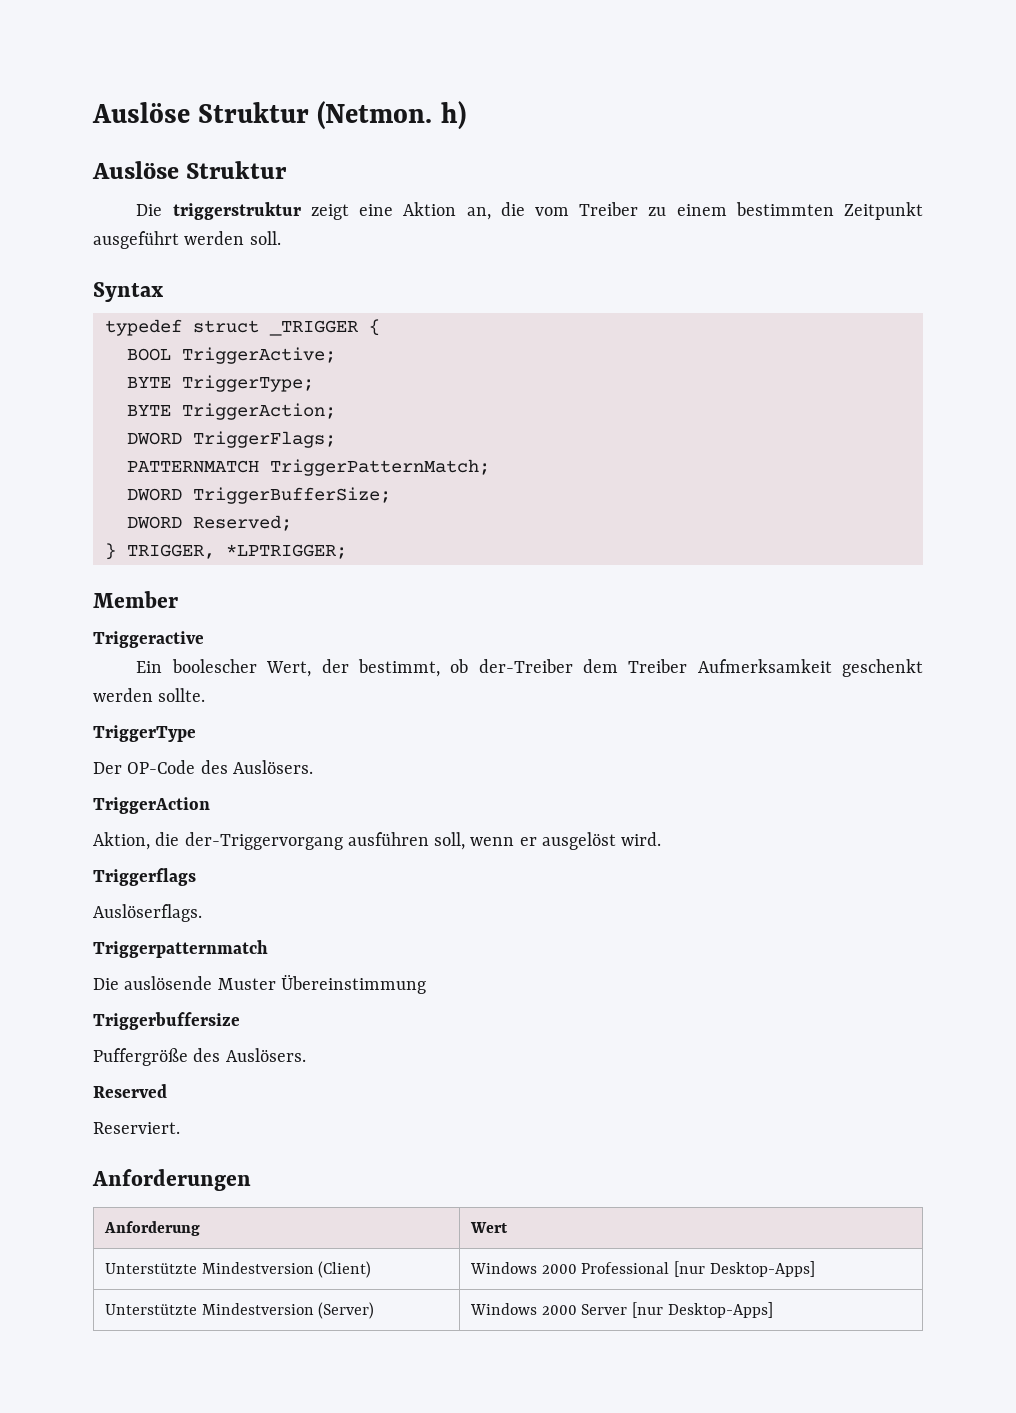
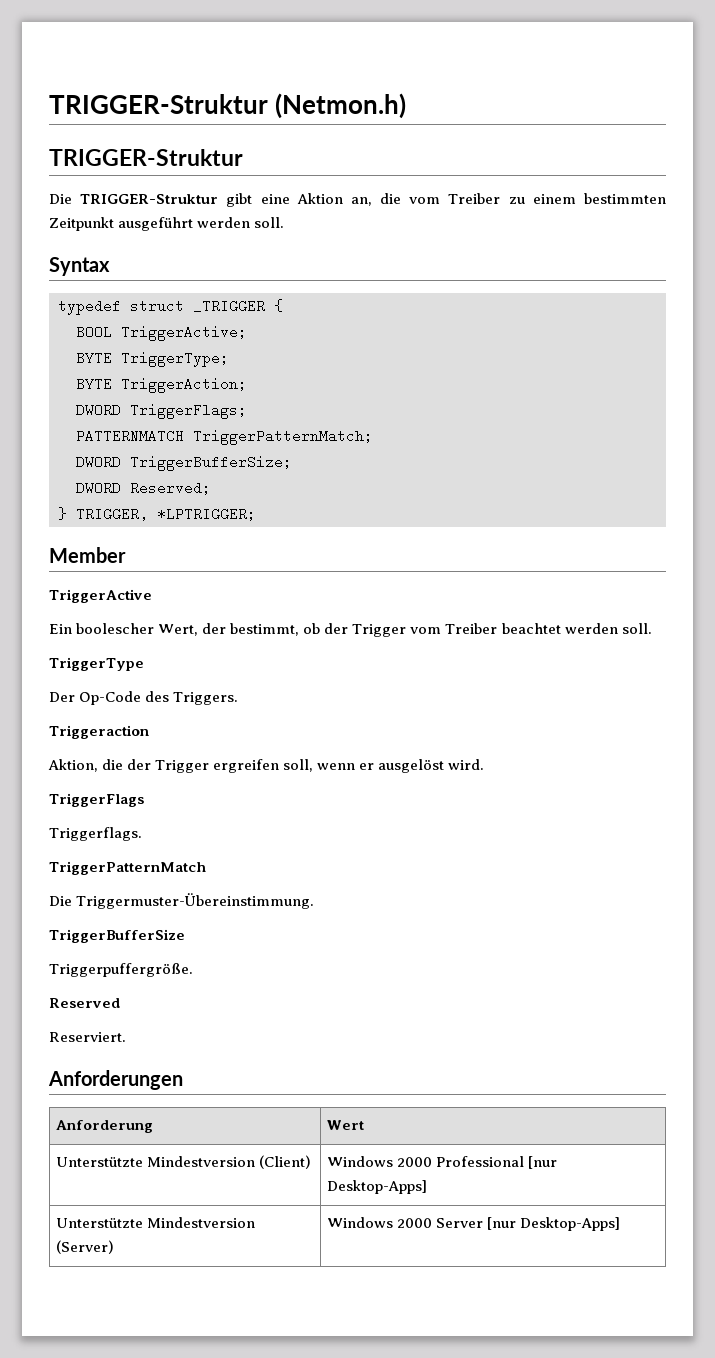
- Auslöse Struktur (Netmon. h)
- Auslöse Struktur
- Die triggerstruktur zeigt eine Aktion an, die vom Treiber zu einem bestimmten Zeitpunkt ausgeführt werden soll.
+ TRIGGER-Struktur (Netmon.h)
+ TRIGGER-Struktur
+ Die TRIGGER-Struktur gibt eine Aktion an, die vom Treiber zu einem bestimmten Zeitpunkt ausgeführt werden soll.
- Triggeractive
+ TriggerActive
- Ein boolescher Wert, der bestimmt, ob der-Treiber dem Treiber Aufmerksamkeit geschenkt werden sollte.
+ Ein boolescher Wert, der bestimmt, ob der Trigger vom Treiber beachtet werden soll.
  TriggerType
- Der OP-Code des Auslösers.
- TriggerAction
+ Der Op-Code des Triggers.
+ Triggeraction
- Aktion, die der-Triggervorgang ausführen soll, wenn er ausgelöst wird.
+ Aktion, die der Trigger ergreifen soll, wenn er ausgelöst wird.
- Triggerflags
- Auslöserflags.
- Triggerpatternmatch
- Die auslösende Muster Übereinstimmung
- Triggerbuffersize
- Puffergröße des Auslösers.
+ TriggerFlags
+ Triggerflags.
+ TriggerPatternMatch
+ Die Triggermuster-Übereinstimmung.
+ TriggerBufferSize
+ Triggerpuffergröße.

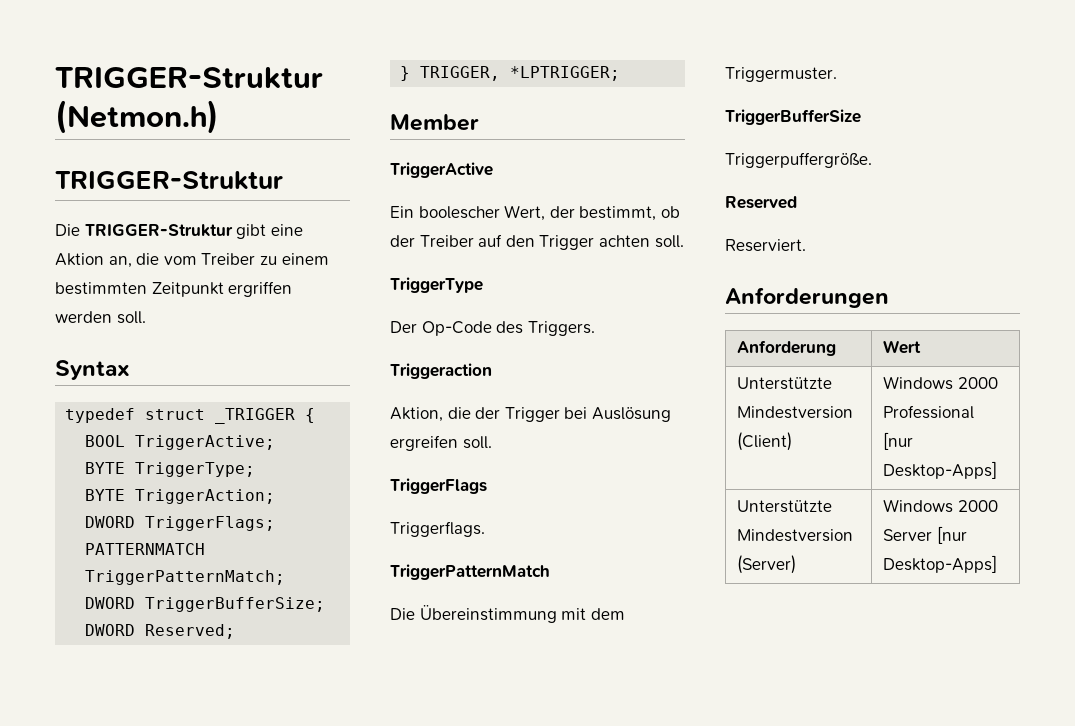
- Die TRIGGER-Struktur gibt eine Aktion an, die vom Treiber zu einem bestimmten Zeitpunkt ausgeführt werden soll.
+ Die TRIGGER-Struktur gibt eine Aktion an, die vom Treiber zu einem bestimmten Zeitpunkt ergriffen werden soll.
- Ein boolescher Wert, der bestimmt, ob der Trigger vom Treiber beachtet werden soll.
+ Ein boolescher Wert, der bestimmt, ob der Treiber auf den Trigger achten soll.
- Aktion, die der Trigger ergreifen soll, wenn er ausgelöst wird.
+ Aktion, die der Trigger bei Auslösung ergreifen soll.
- Die Triggermuster-Übereinstimmung.
+ Die Übereinstimmung mit dem Triggermuster.

